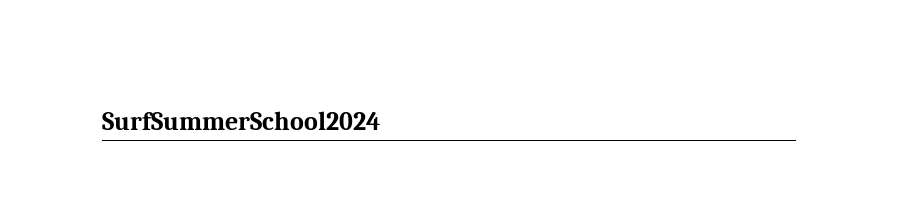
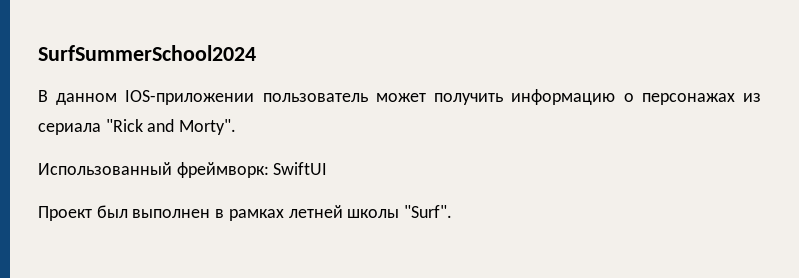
+ В данном IOS-приложении пользователь может получить информацию о персонажах из сериала "Rick and Morty".
+ Использованный фреймворк: SwiftUI
+ Проект был выполнен в рамках летней школы "Surf".

